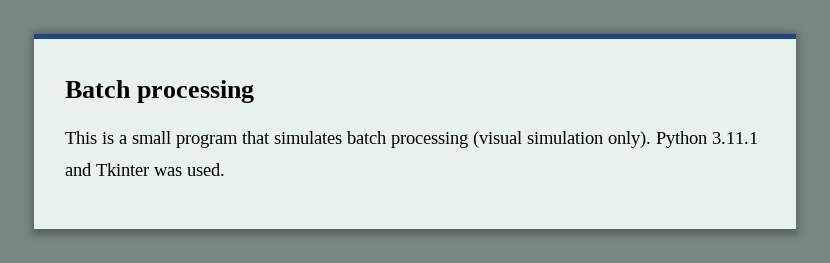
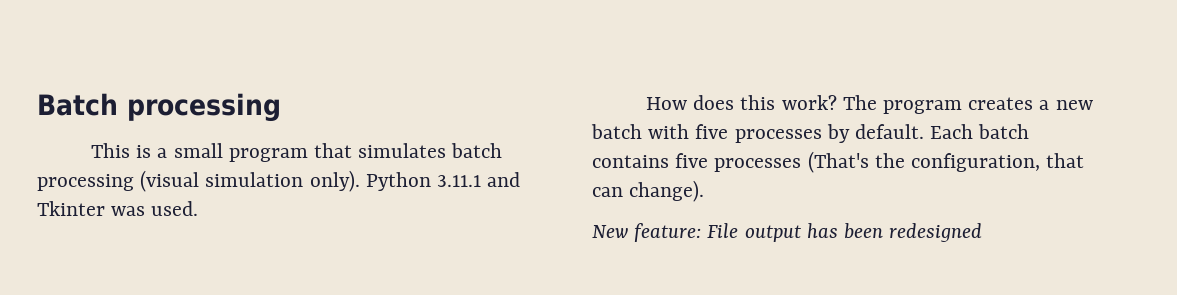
+ How does this work? The program creates a new batch with five processes by default. Each batch contains five processes (That's the configuration, that can change).
+ New feature: File output has been redesigned

